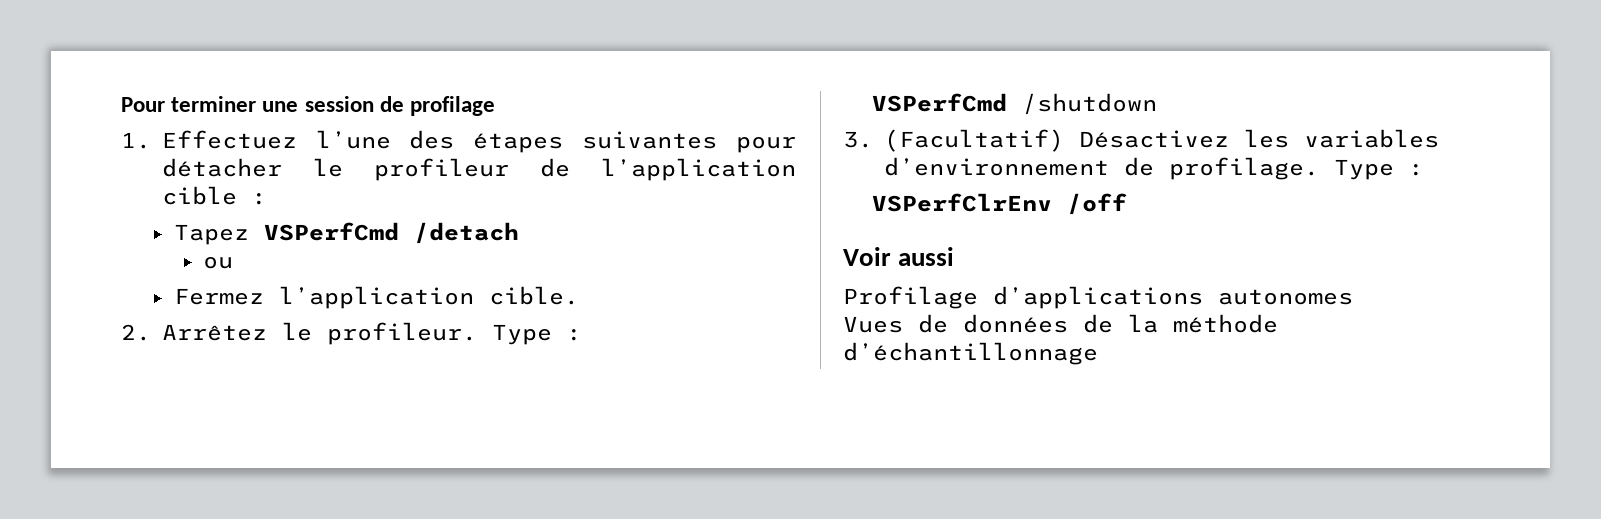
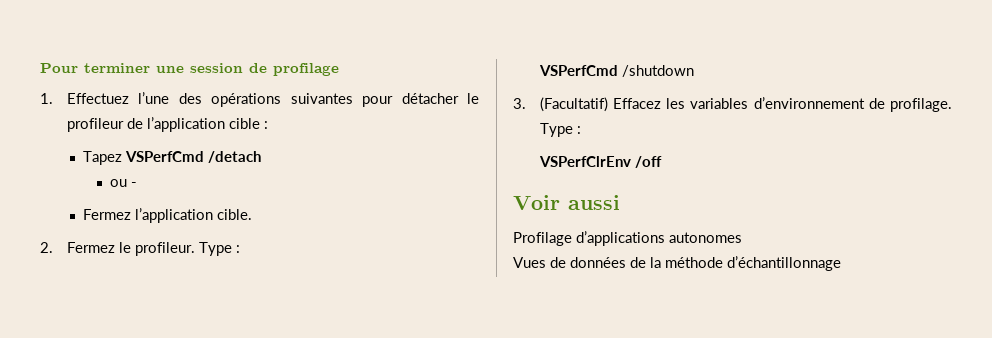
- 1. Effectuez l’une des étapes suivantes pour détacher le profileur de l’application cible :
+ 1. Effectuez l’une des opérations suivantes pour détacher le profileur de l’application cible :
- ou
+ ou -
- 2. Arrêtez le profileur.
+ 2. Fermez le profileur.
- 3. (Facultatif) Désactivez les variables d’environnement de profilage.
+ 3. (Facultatif) Effacez les variables d’environnement de profilage.

